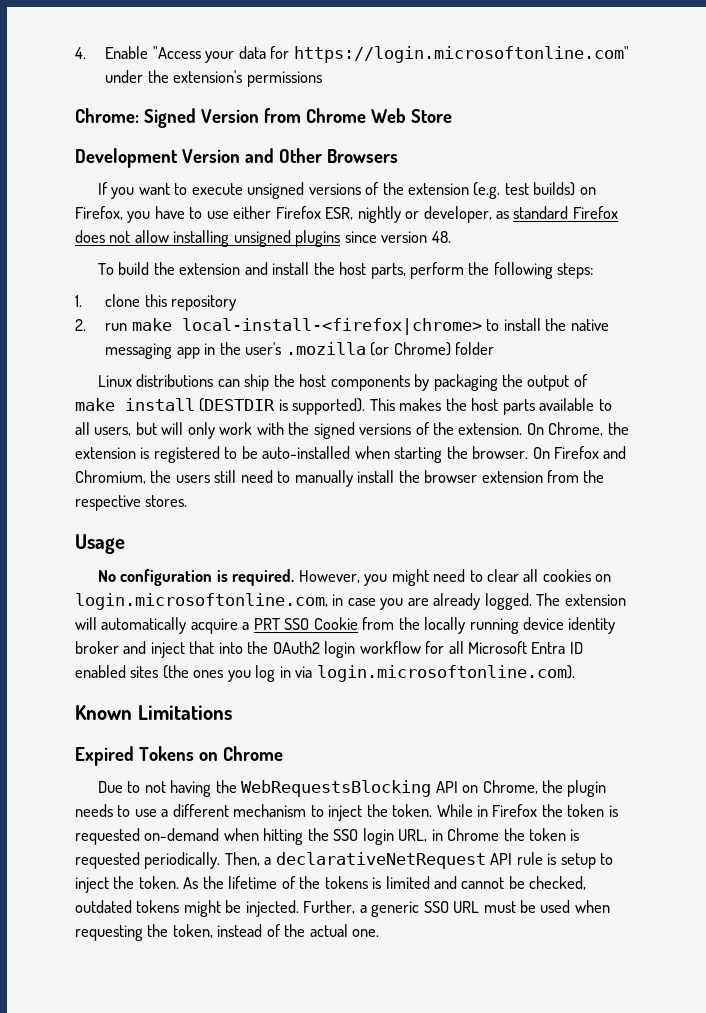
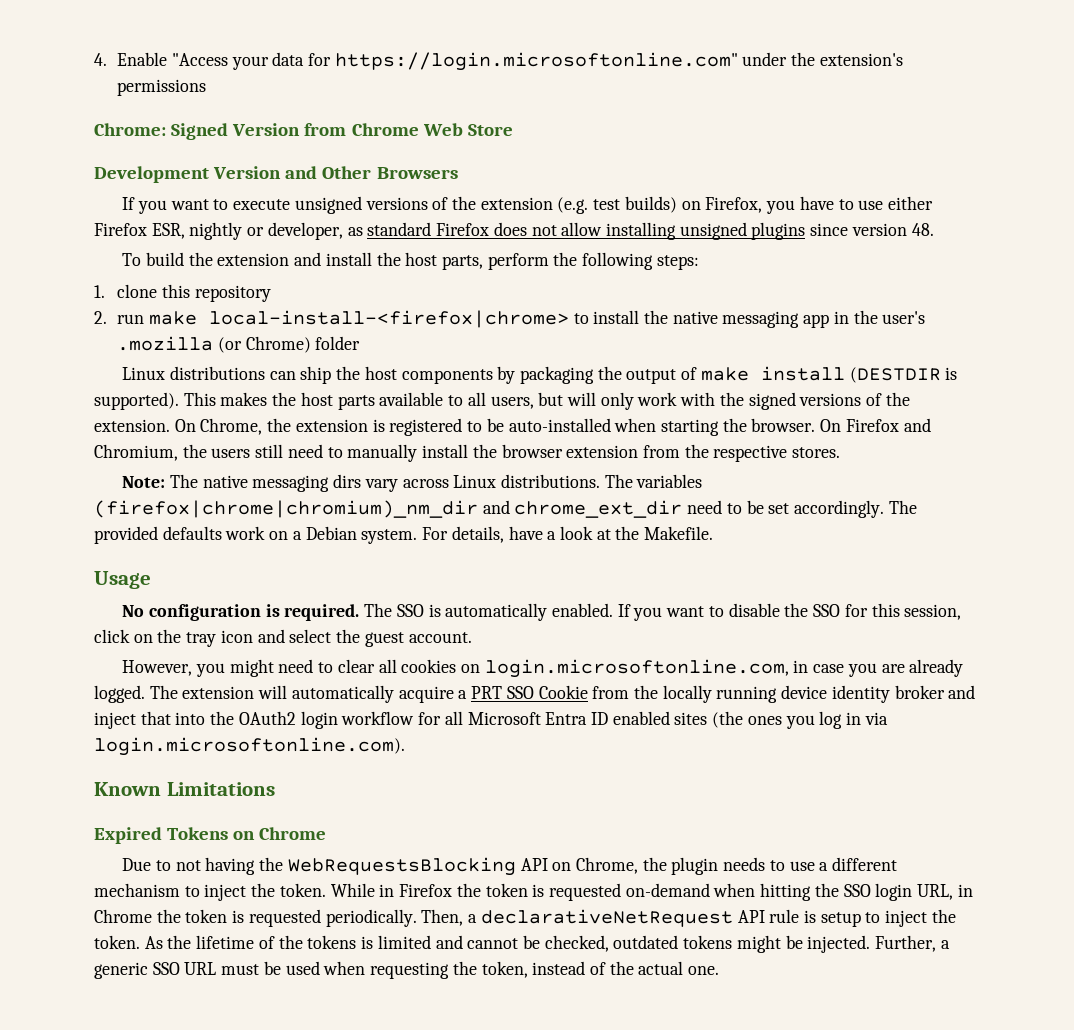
+ Note: The native messaging dirs vary across Linux distributions. The variables (firefox|chrome|chromium)_nm_dir and chrome_ext_dir need to be set accordingly. The provided defaults work on a Debian system. For details, have a look at the Makefile.
- No configuration is required. However, you might need to clear all cookies on login.microsoftonline.com, in case you are already logged.
+ No configuration is required. The SSO is automatically enabled. If you want to disable the SSO for this session, click on the tray icon and select the guest account.
+ However, you might need to clear all cookies on login.microsoftonline.com, in case you are already logged.

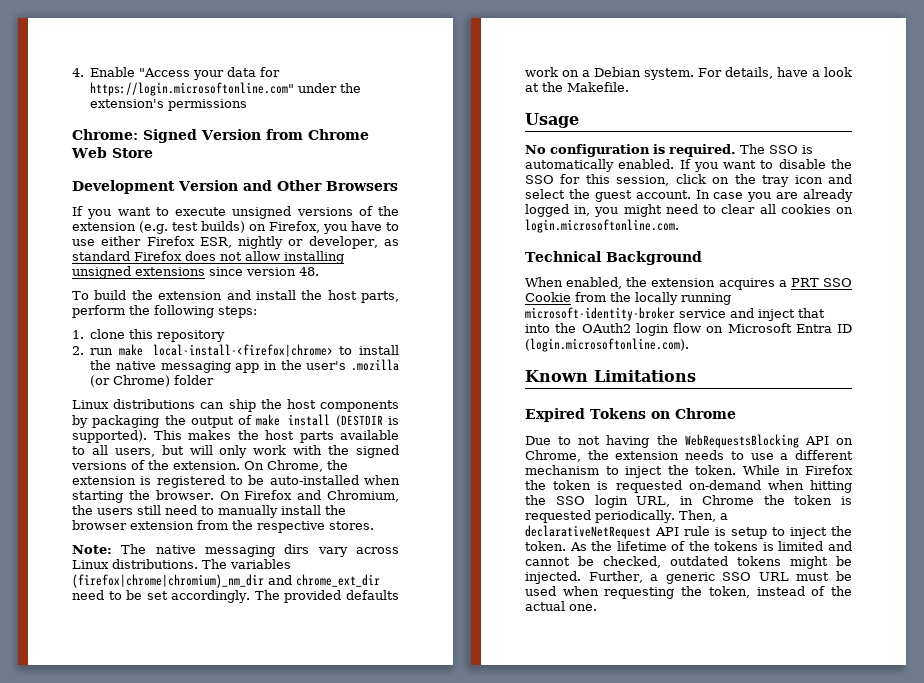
- If you want to execute unsigned versions of the extension (e.g. test builds) on Firefox, you have to use either Firefox ESR, nightly or developer, as standard Firefox does not allow installing unsigned plugins since version 48.
+ If you want to execute unsigned versions of the extension (e.g. test builds) on Firefox, you have to use either Firefox ESR, nightly or developer, as standard Firefox does not allow installing unsigned extensions since version 48.
- If you want to disable the SSO for this session, click on the tray icon and select the guest account.
- However, you might need to clear all cookies on login.microsoftonline.com, in case you are already logged. The extension will automatically acquire a PRT SSO Cookie from the locally running device identity broker and inject that into the OAuth2 login workflow for all Microsoft Entra ID enabled sites (the ones you log in via login.microsoftonline.com).
+ If you want to disable the SSO for this session, click on the tray icon and select the guest account. In case you are already logged in, you might need to clear all cookies on login.microsoftonline.com.
+ Technical Background
+ When enabled, the extension acquires a PRT SSO Cookie from the locally running microsoft-identity-broker service and inject that into the OAuth2 login flow on Microsoft Entra ID (login.microsoftonline.com).
- Due to not having the WebRequestsBlocking API on Chrome, the plugin needs to use a different mechanism to inject the token.
+ Due to not having the WebRequestsBlocking API on Chrome, the extension needs to use a different mechanism to inject the token.

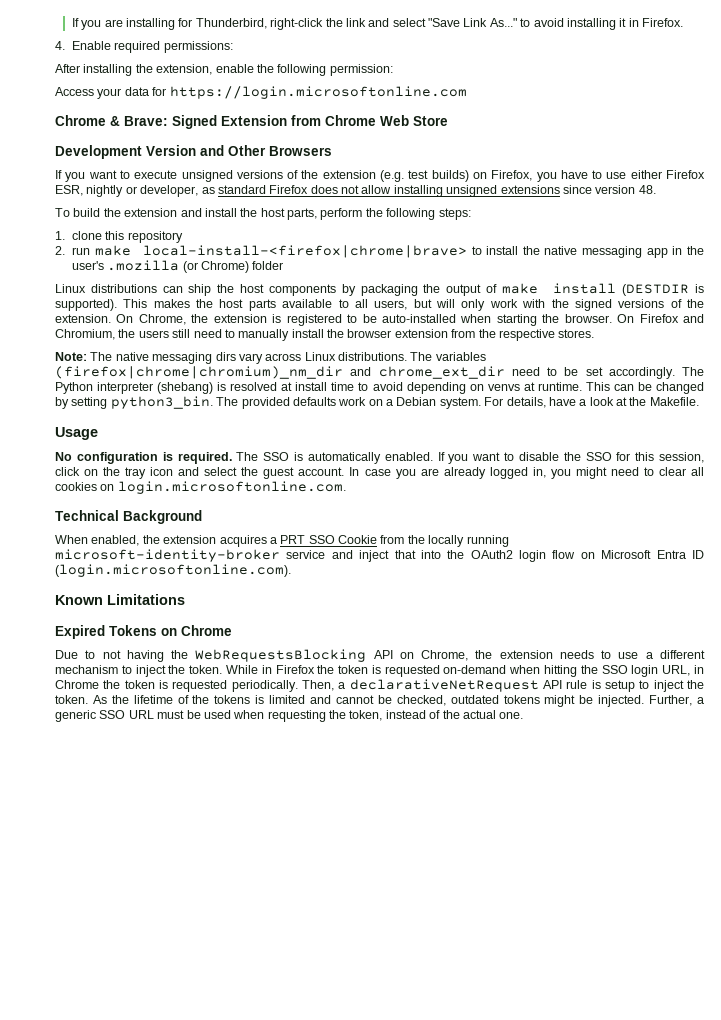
- 4. Enable "Access your data for https://login.microsoftonline.com" under the extension's permissions
- Chrome: Signed Version from Chrome Web Store
+ If you are installing for Thunderbird, right-click the link and select "Save Link As..." to avoid installing it in Firefox.
+ 4. Enable required permissions:
+ After installing the extension, enable the following permission:
+ Access your data for https://login.microsoftonline.com
+ Chrome & Brave: Signed Extension from Chrome Web Store
- 2. run make local-install-<firefox|chrome> to install the native messaging app in the user's .mozilla (or Chrome) folder
+ 2. run make local-install-<firefox|chrome|brave> to install the native messaging app in the user's .mozilla (or Chrome) folder
- The provided defaults work on a Debian system.
+ The Python interpreter (shebang) is resolved at install time to avoid depending on venvs at runtime. This can be changed by setting python3_bin. The provided defaults work on a Debian system.

